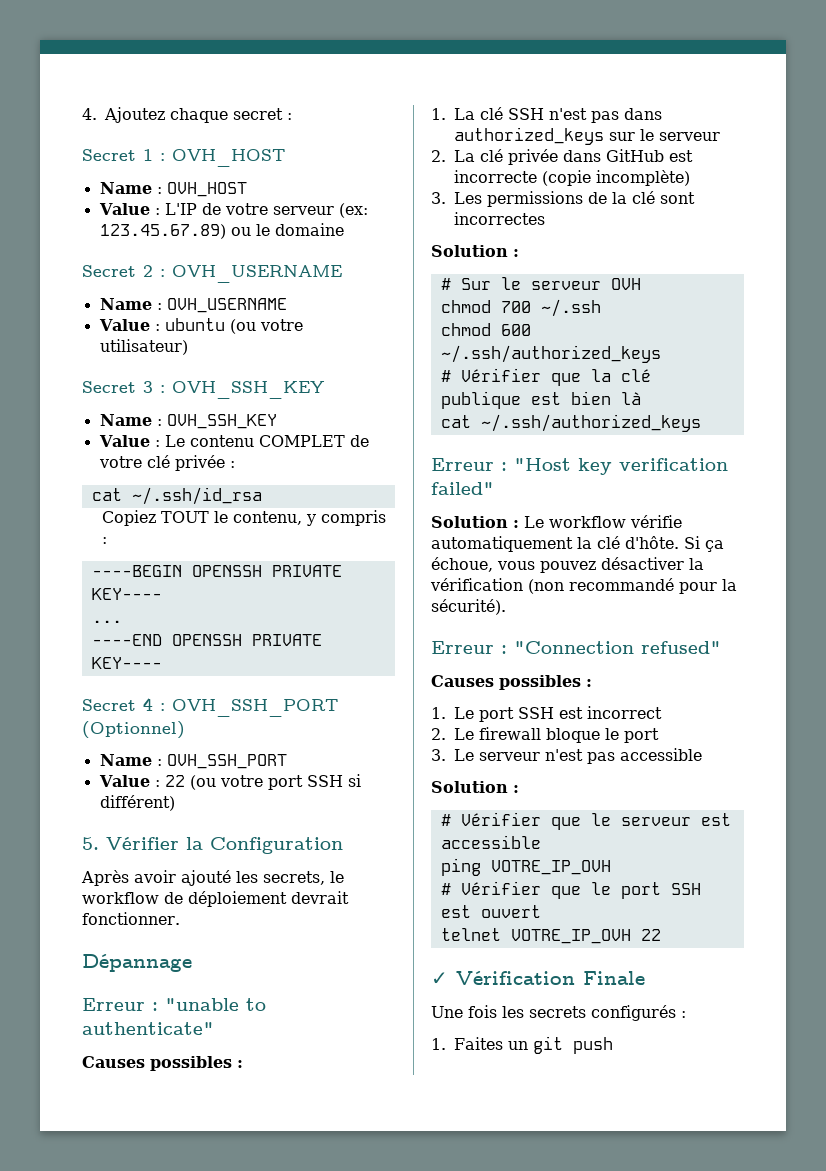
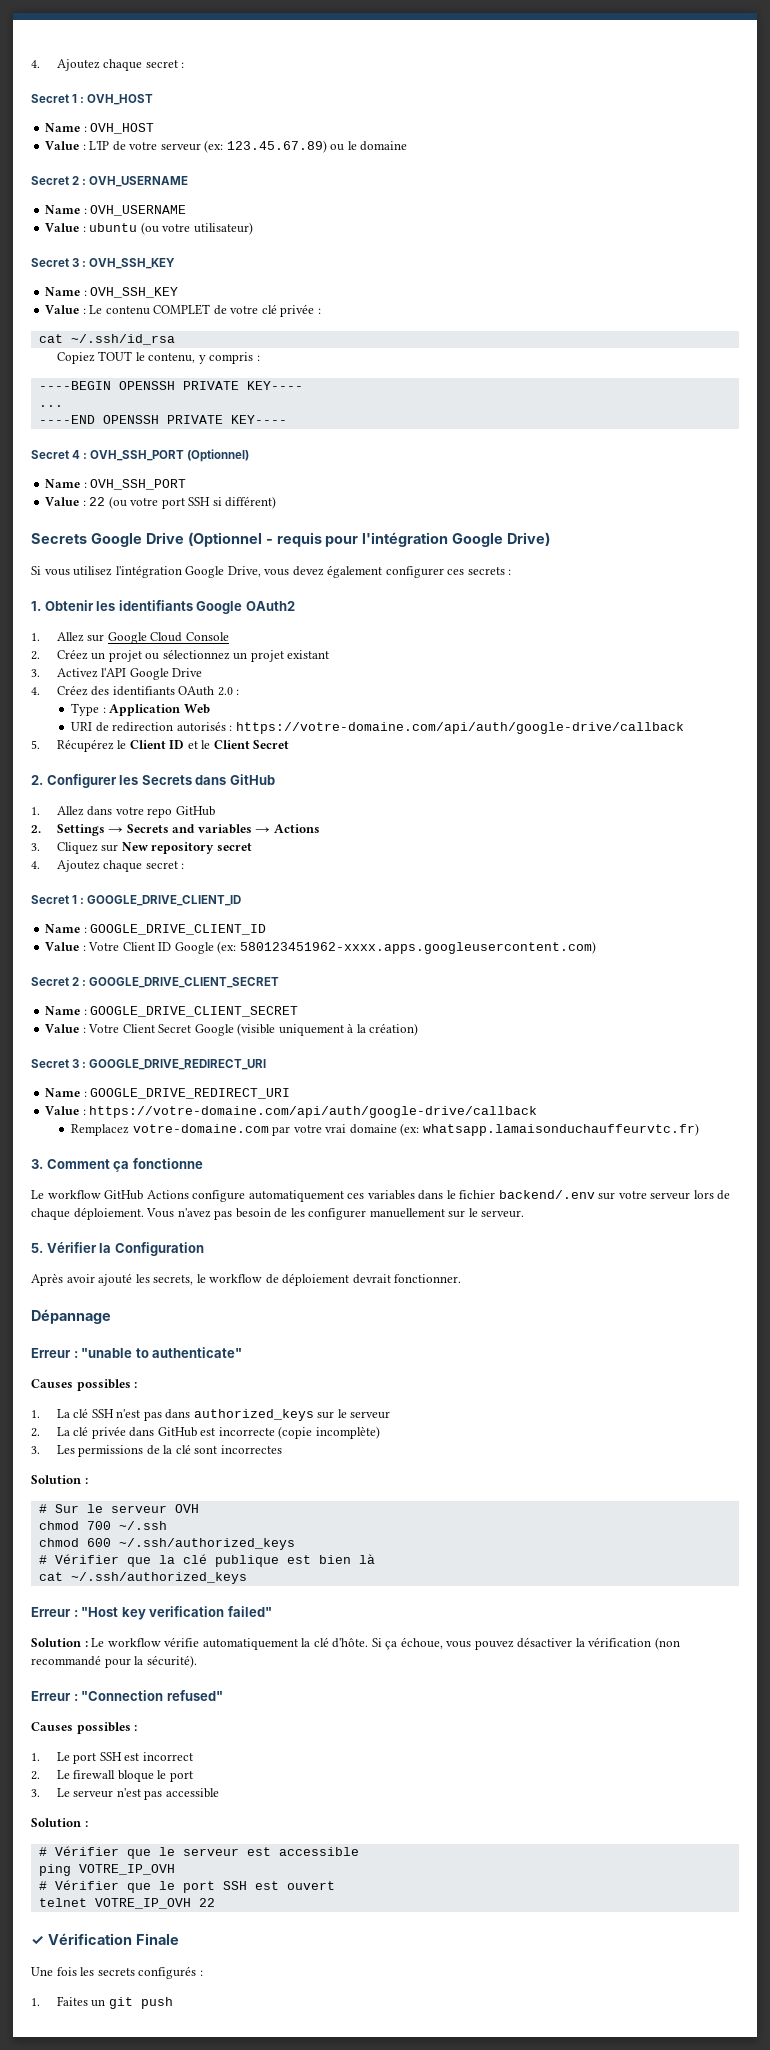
+ Secrets Google Drive (Optionnel - requis pour l'intégration Google Drive)
+ Si vous utilisez l'intégration Google Drive, vous devez également configurer ces secrets :
+ 1. Obtenir les identifiants Google OAuth2
+ 1. Allez sur Google Cloud Console
+ 2. Créez un projet ou sélectionnez un projet existant
+ 3. Activez l'API Google Drive
+ 4. Créez des identifiants OAuth 2.0 :
+ Type : Application Web
+ URI de redirection autorisés : https://votre-domaine.com/api/auth/google-drive/callback
+ 5. Récupérez le Client ID et le Client Secret
+ 2. Configurer les Secrets dans GitHub
+ 1. Allez dans votre repo GitHub
+ 2. Settings → Secrets and variables → Actions
+ 3. Cliquez sur New repository secret
+ 4. Ajoutez chaque secret :
+ Secret 1 : GOOGLE_DRIVE_CLIENT_ID
+ Name : GOOGLE_DRIVE_CLIENT_ID
+ Value : Votre Client ID Google (ex: 580123451962-xxxx.apps.googleusercontent.com)
+ Secret 2 : GOOGLE_DRIVE_CLIENT_SECRET
+ Name : GOOGLE_DRIVE_CLIENT_SECRET
+ Value : Votre Client Secret Google (visible uniquement à la création)
+ Secret 3 : GOOGLE_DRIVE_REDIRECT_URI
+ Name : GOOGLE_DRIVE_REDIRECT_URI
+ Value : https://votre-domaine.com/api/auth/google-drive/callback
+ Remplacez votre-domaine.com par votre vrai domaine (ex: whatsapp.lamaisonduchauffeurvtc.fr)
+ 3. Comment ça fonctionne
+ Le workflow GitHub Actions configure automatiquement ces variables dans le fichier backend/.env sur votre serveur lors de chaque déploiement. Vous n'avez pas besoin de les configurer manuellement sur le serveur.

